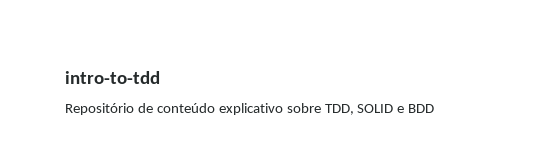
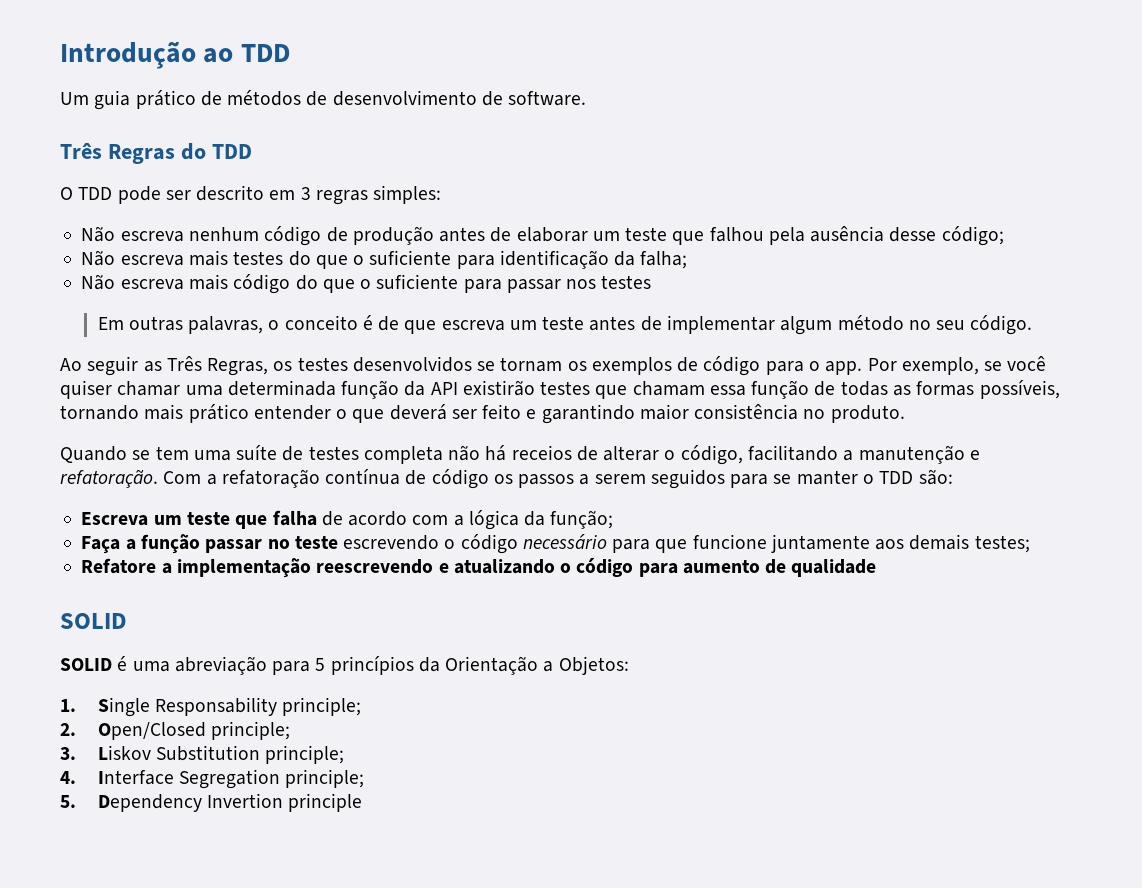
- intro-to-tdd
- Repositório de conteúdo explicativo sobre TDD, SOLID e BDD
+ Introdução ao TDD
+ Um guia prático de métodos de desenvolvimento de software.
+ Três Regras do TDD
+ O TDD pode ser descrito em 3 regras simples:
+ Não escreva nenhum código de produção antes de elaborar um teste que falhou pela ausência desse código;
+ Não escreva mais testes do que o suficiente para identificação da falha;
+ Não escreva mais código do que o suficiente para passar nos testes
+ Em outras palavras, o conceito é de que escreva um teste antes de implementar algum método no seu código.
+ Ao seguir as Três Regras, os testes desenvolvidos se tornam os exemplos de código para o app. Por exemplo, se você quiser chamar uma determinada função da API existirão testes que chamam essa função de todas as formas possíveis, tornando mais prático entender o que deverá ser feito e garantindo maior consistência no produto.
+ Quando se tem uma suíte de testes completa não há receios de alterar o código, facilitando a manutenção e refatoração. Com a refatoração contínua de código os passos a serem seguidos para se manter o TDD são:
+ Escreva um teste que falha de acordo com a lógica da função;
+ Faça a função passar no teste escrevendo o código necessário para que funcione juntamente aos demais testes;
+ Refatore a implementação reescrevendo e atualizando o código para aumento de qualidade
+ SOLID
+ SOLID é uma abreviação para 5 princípios da Orientação a Objetos:
+ 1. Single Responsability principle;
+ 2. Open/Closed principle;
+ 3. Liskov Substitution principle;
+ 4. Interface Segregation principle;
+ 5. Dependency Invertion principle

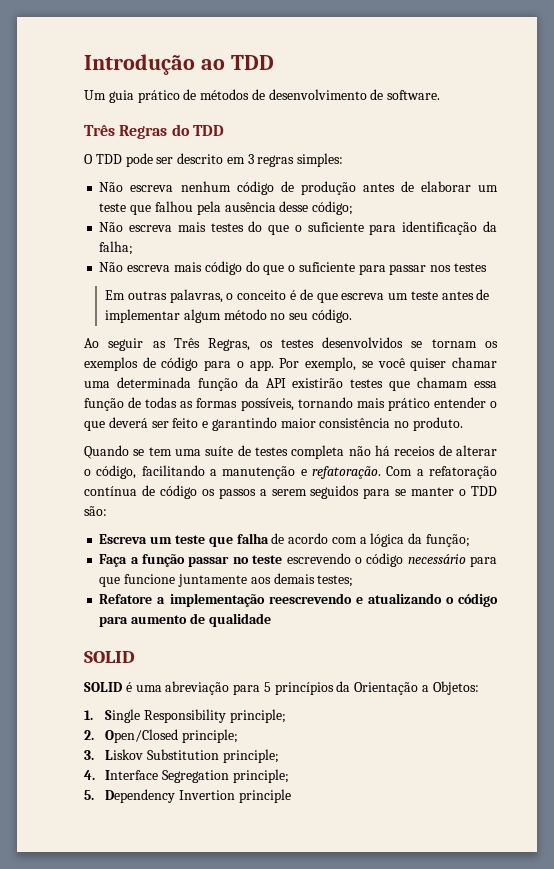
- 1. Single Responsability principle;
+ 1. Single Responsibility principle;

